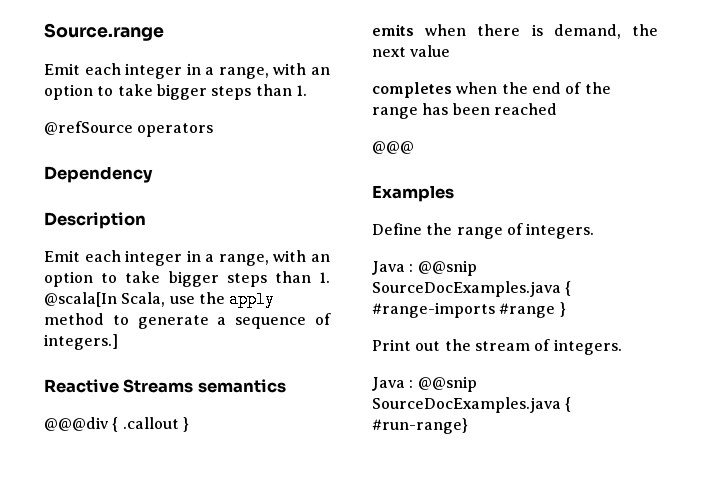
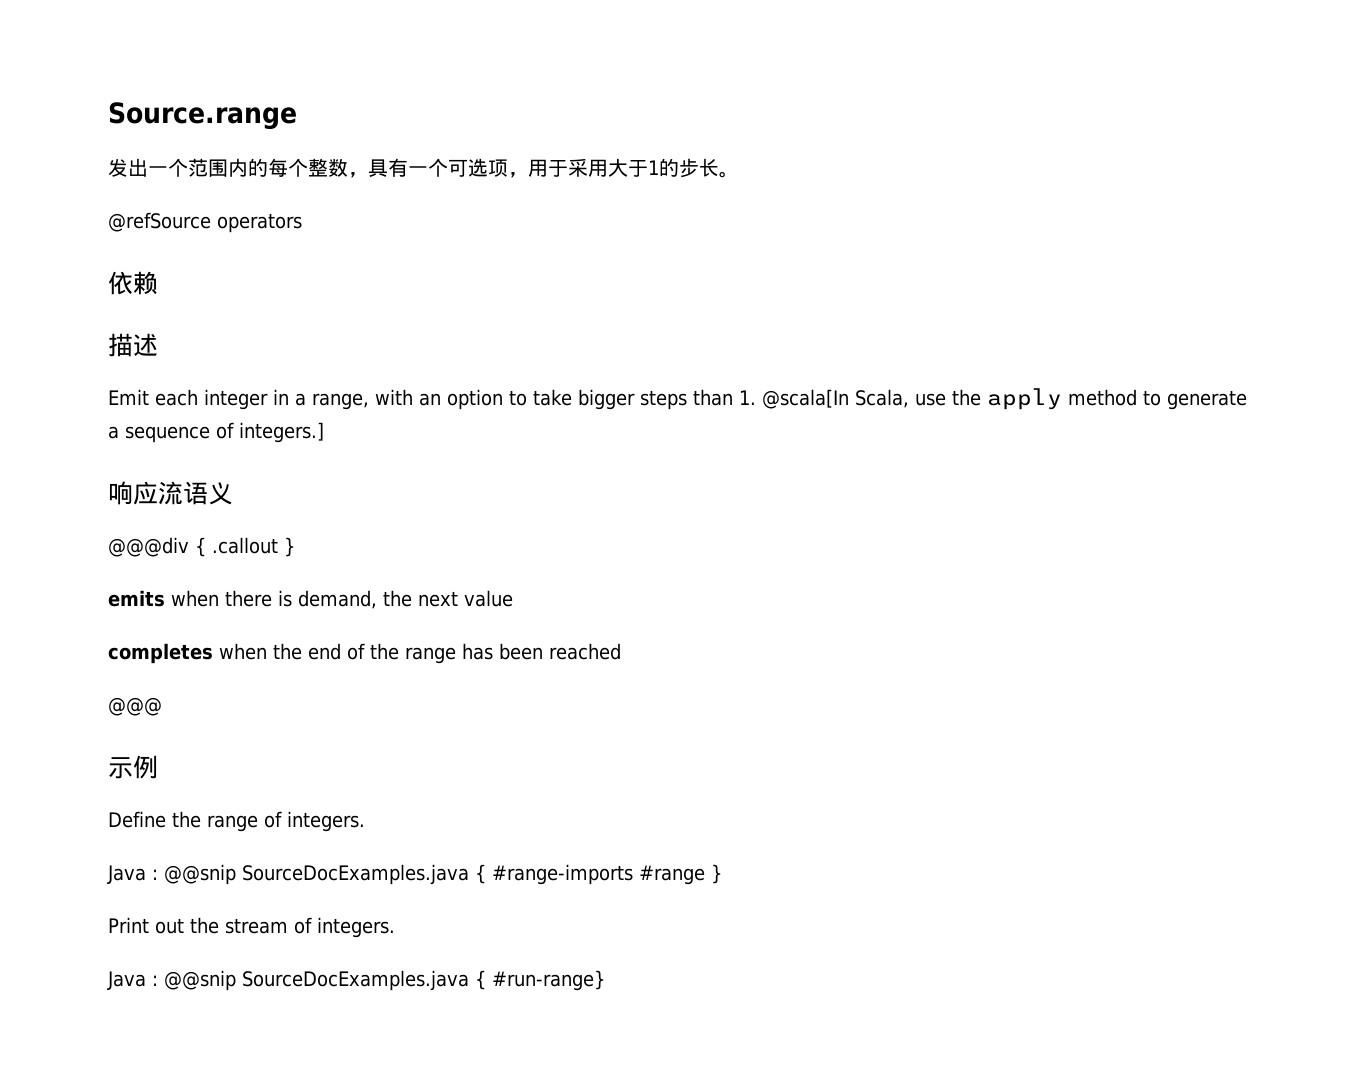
  Source.range
- Emit each integer in a range, with an option to take bigger steps than 1.
+ 发出一个范围内的每个整数，具有一个可选项，用于采用大于1的步长。
- Dependency
- Description
+ 依赖
+ 描述
- Reactive Streams semantics
+ 响应流语义
- Examples
+ 示例

